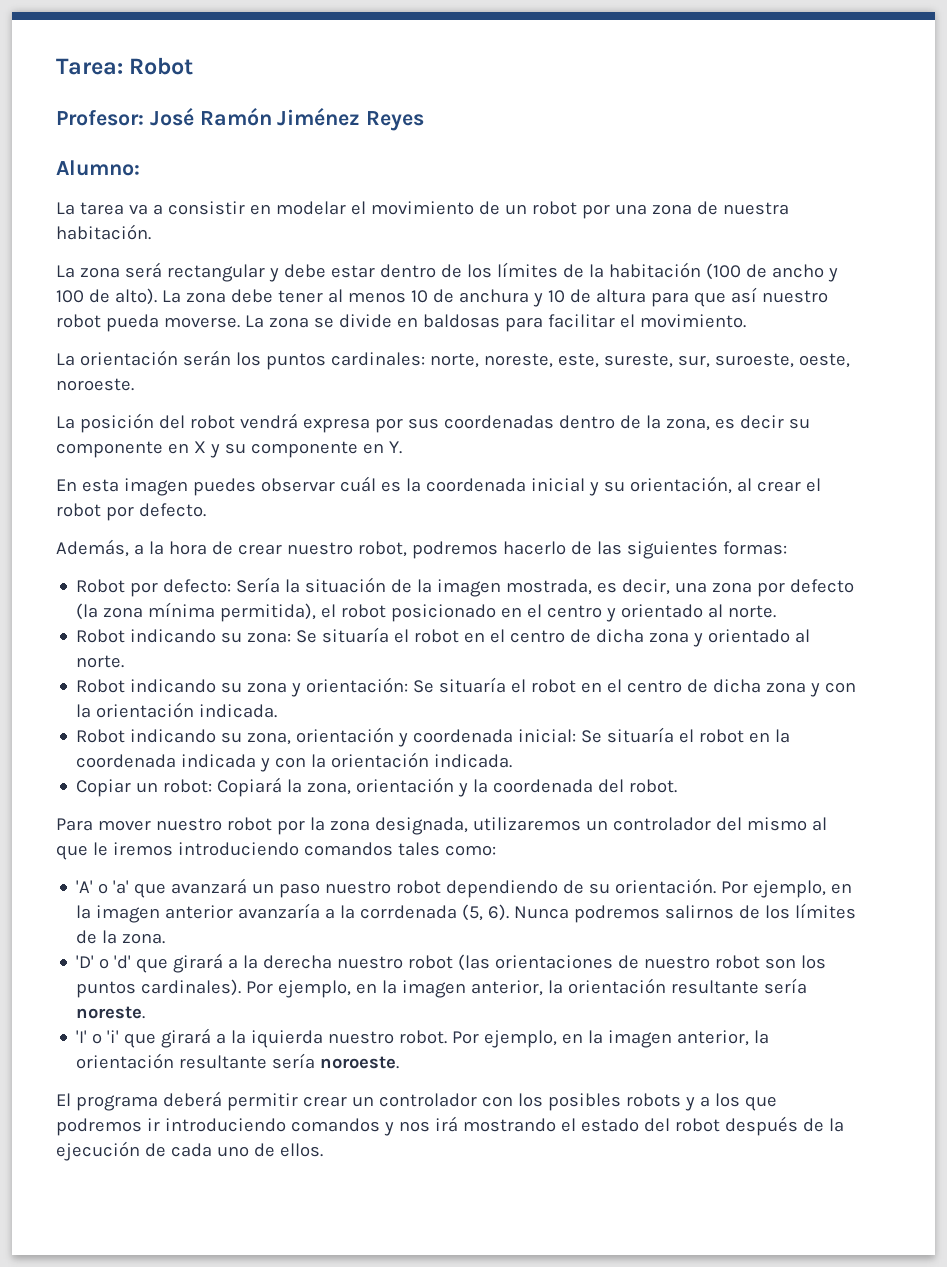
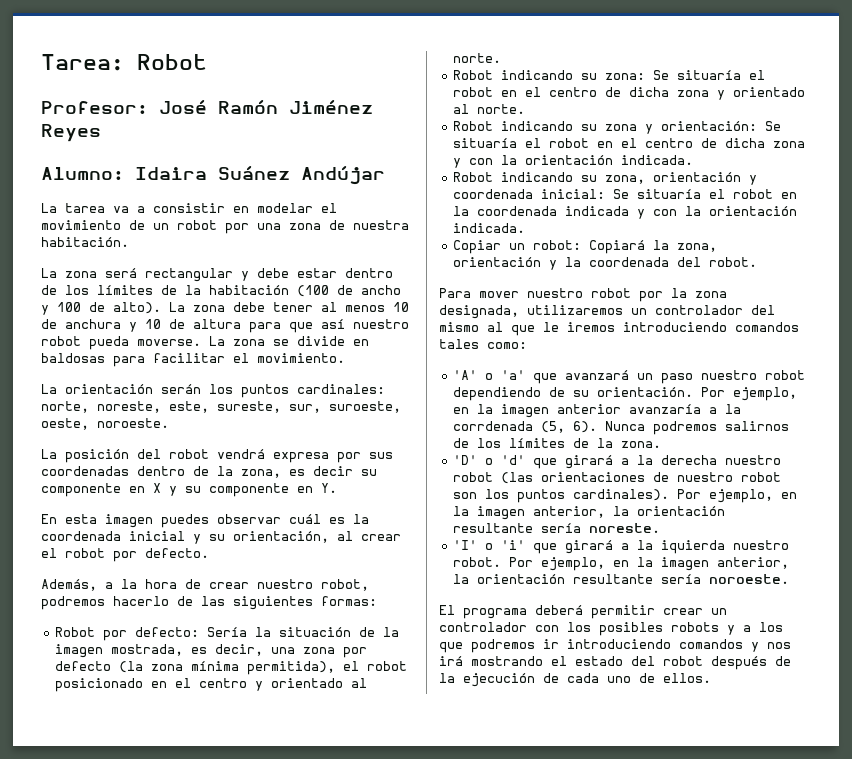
- Alumno:
+ Alumno: Idaira Suánez Andújar

